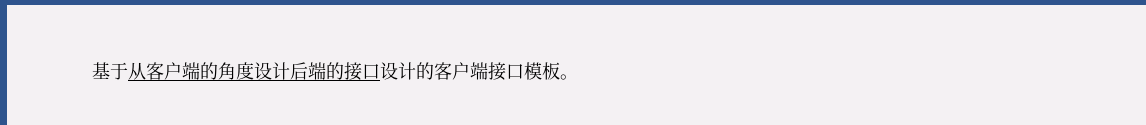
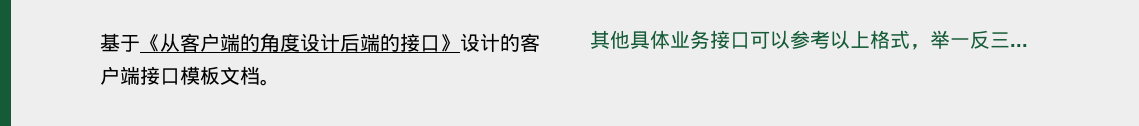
- 基于从客户端的角度设计后端的接口设计的客户端接口模板。
+ 基于《从客户端的角度设计后端的接口》设计的客户端接口模板文档。
+ 其他具体业务接口可以参考以上格式，举一反三...

